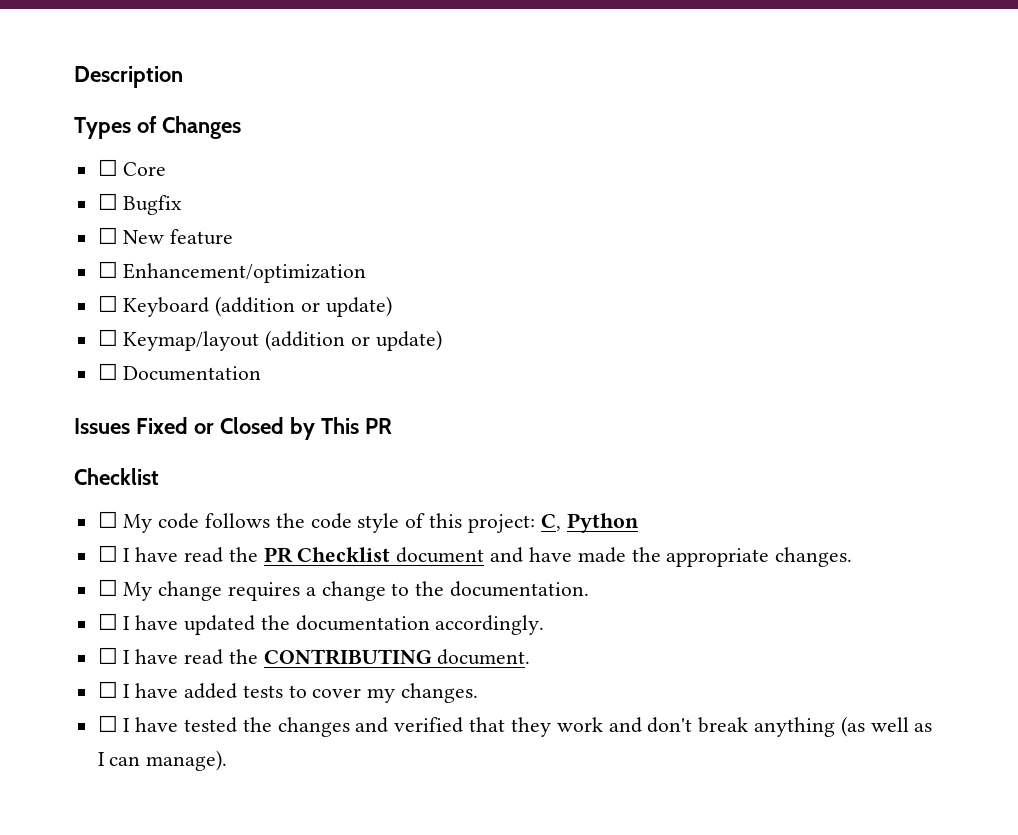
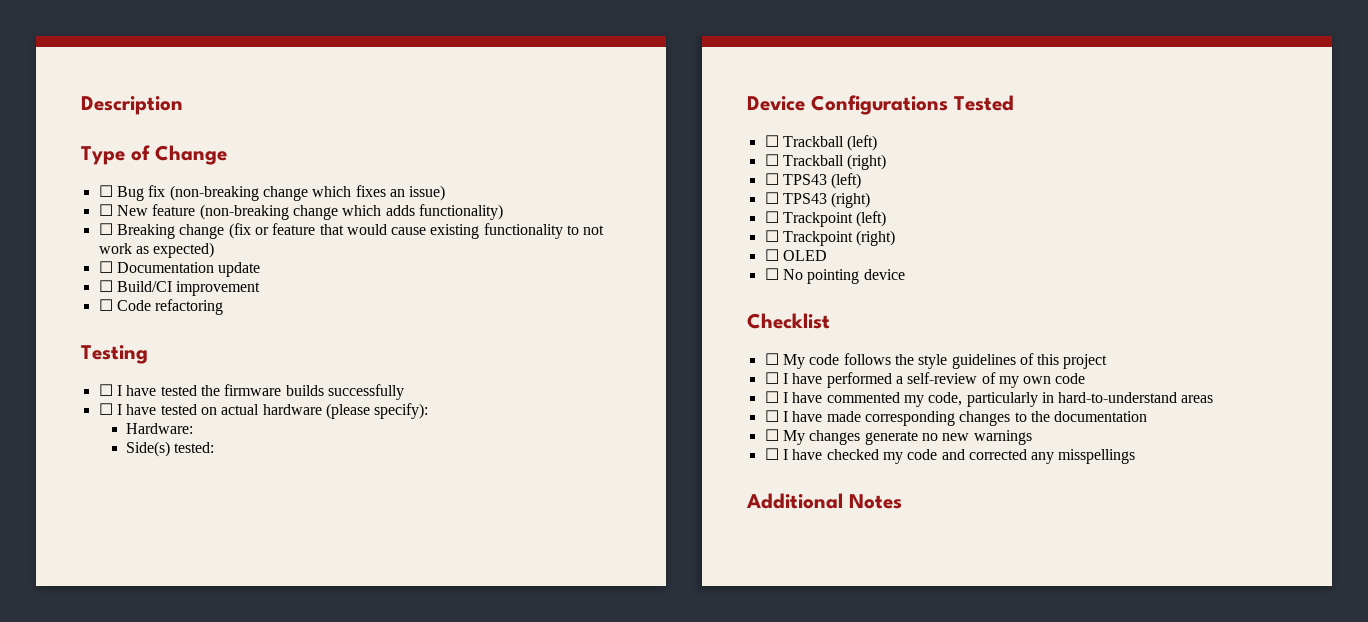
- Types of Changes
- ☐ Core
- ☐ Bugfix
- ☐ New feature
- ☐ Enhancement/optimization
- ☐ Keyboard (addition or update)
- ☐ Keymap/layout (addition or update)
- ☐ Documentation
- Issues Fixed or Closed by This PR
+ Type of Change
+ ☐ Bug fix (non-breaking change which fixes an issue)
+ ☐ New feature (non-breaking change which adds functionality)
+ ☐ Breaking change (fix or feature that would cause existing functionality to not work as expected)
+ ☐ Documentation update
+ ☐ Build/CI improvement
+ ☐ Code refactoring
+ Testing
+ ☐ I have tested the firmware builds successfully
+ ☐ I have tested on actual hardware (please specify):
+ Hardware:
+ Side(s) tested:
+ Device Configurations Tested
+ ☐ Trackball (left)
+ ☐ Trackball (right)
+ ☐ TPS43 (left)
+ ☐ TPS43 (right)
+ ☐ Trackpoint (left)
+ ☐ Trackpoint (right)
+ ☐ OLED
+ ☐ No pointing device
- ☐ My code follows the code style of this project: C, Python
- ☐ I have read the PR Checklist document and have made the appropriate changes.
- ☐ My change requires a change to the documentation.
- ☐ I have updated the documentation accordingly.
- ☐ I have read the CONTRIBUTING document.
- ☐ I have added tests to cover my changes.
- ☐ I have tested the changes and verified that they work and don't break anything (as well as I can manage).
+ ☐ My code follows the style guidelines of this project
+ ☐ I have performed a self-review of my own code
+ ☐ I have commented my code, particularly in hard-to-understand areas
+ ☐ I have made corresponding changes to the documentation
+ ☐ My changes generate no new warnings
+ ☐ I have checked my code and corrected any misspellings
+ Additional Notes

